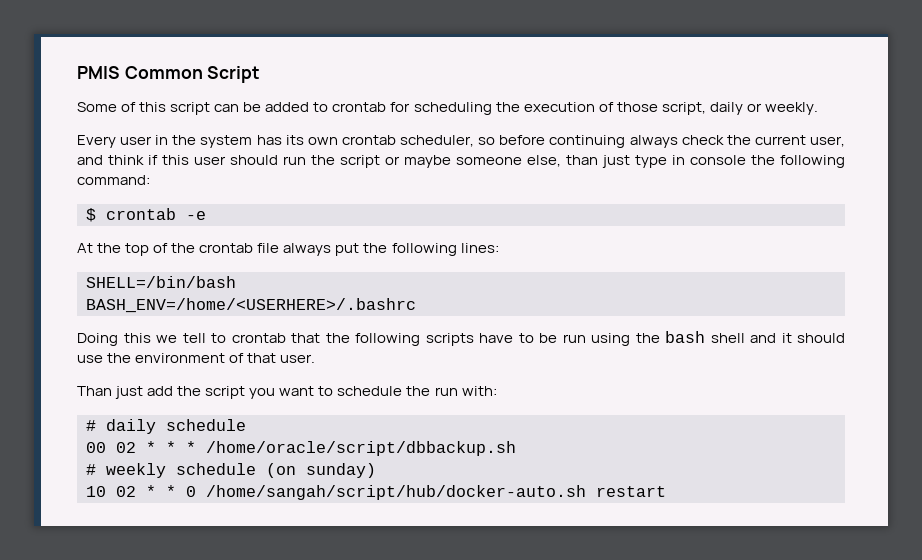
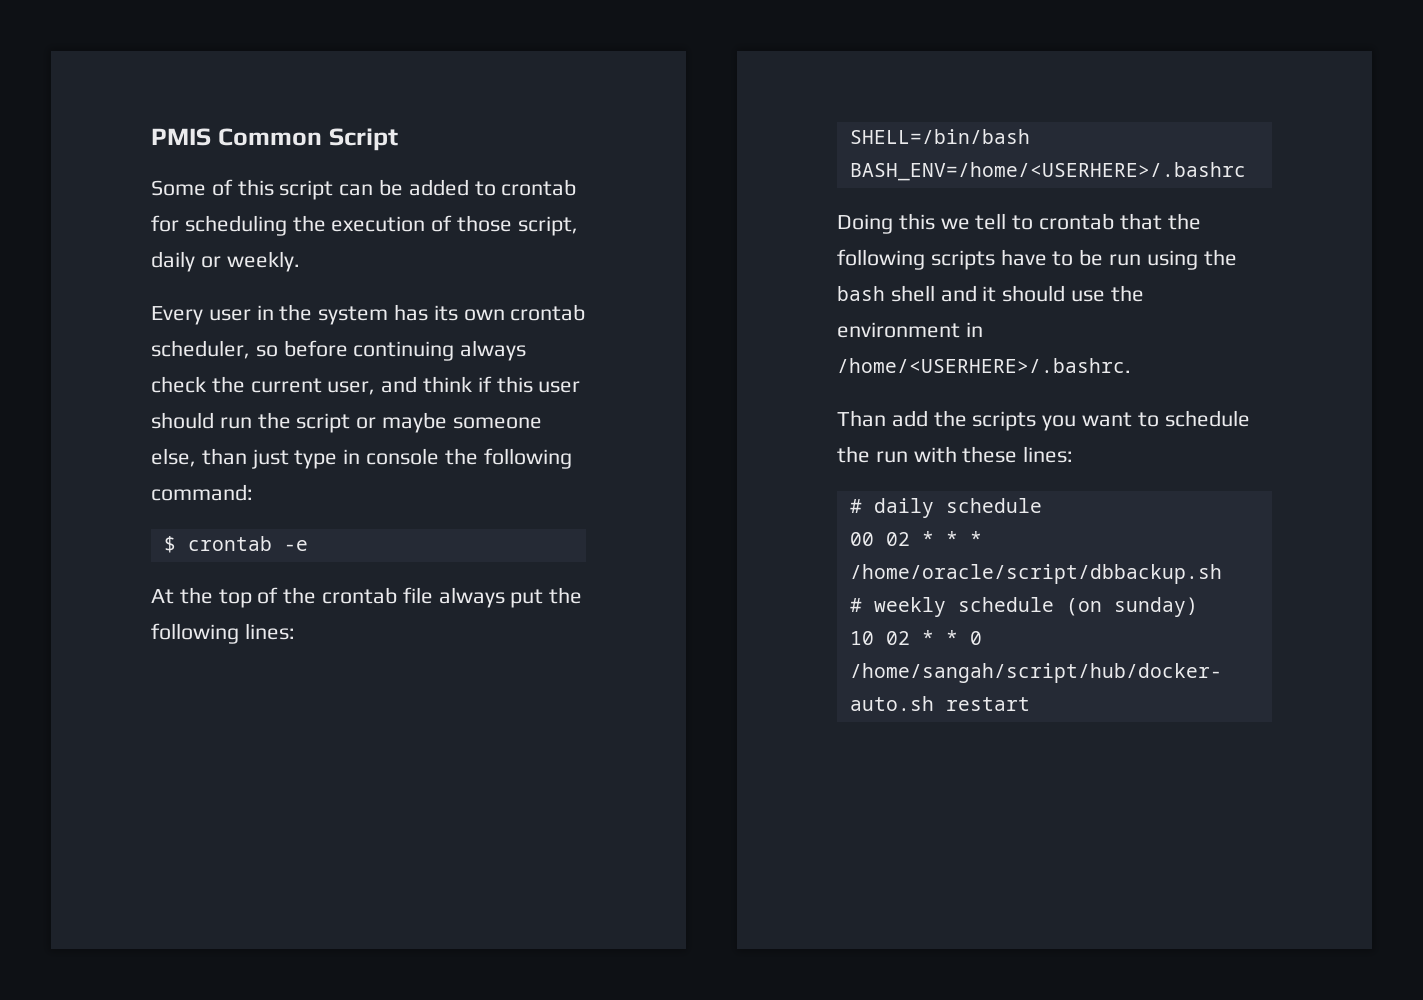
- Doing this we tell to crontab that the following scripts have to be run using the bash shell and it should use the environment of that user.
+ Doing this we tell to crontab that the following scripts have to be run using the bash shell and it should use the environment in /home/<USERHERE>/.bashrc.
- Than just add the script you want to schedule the run with:
+ Than add the scripts you want to schedule the run with these lines:

